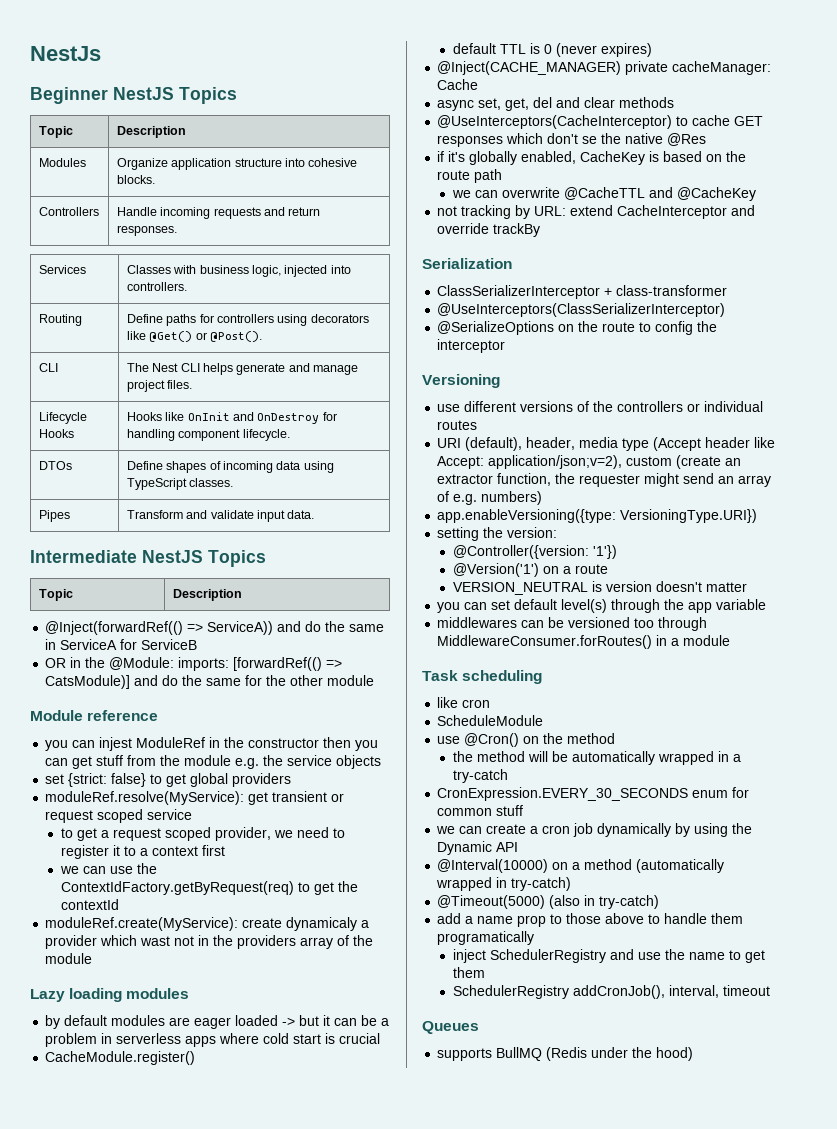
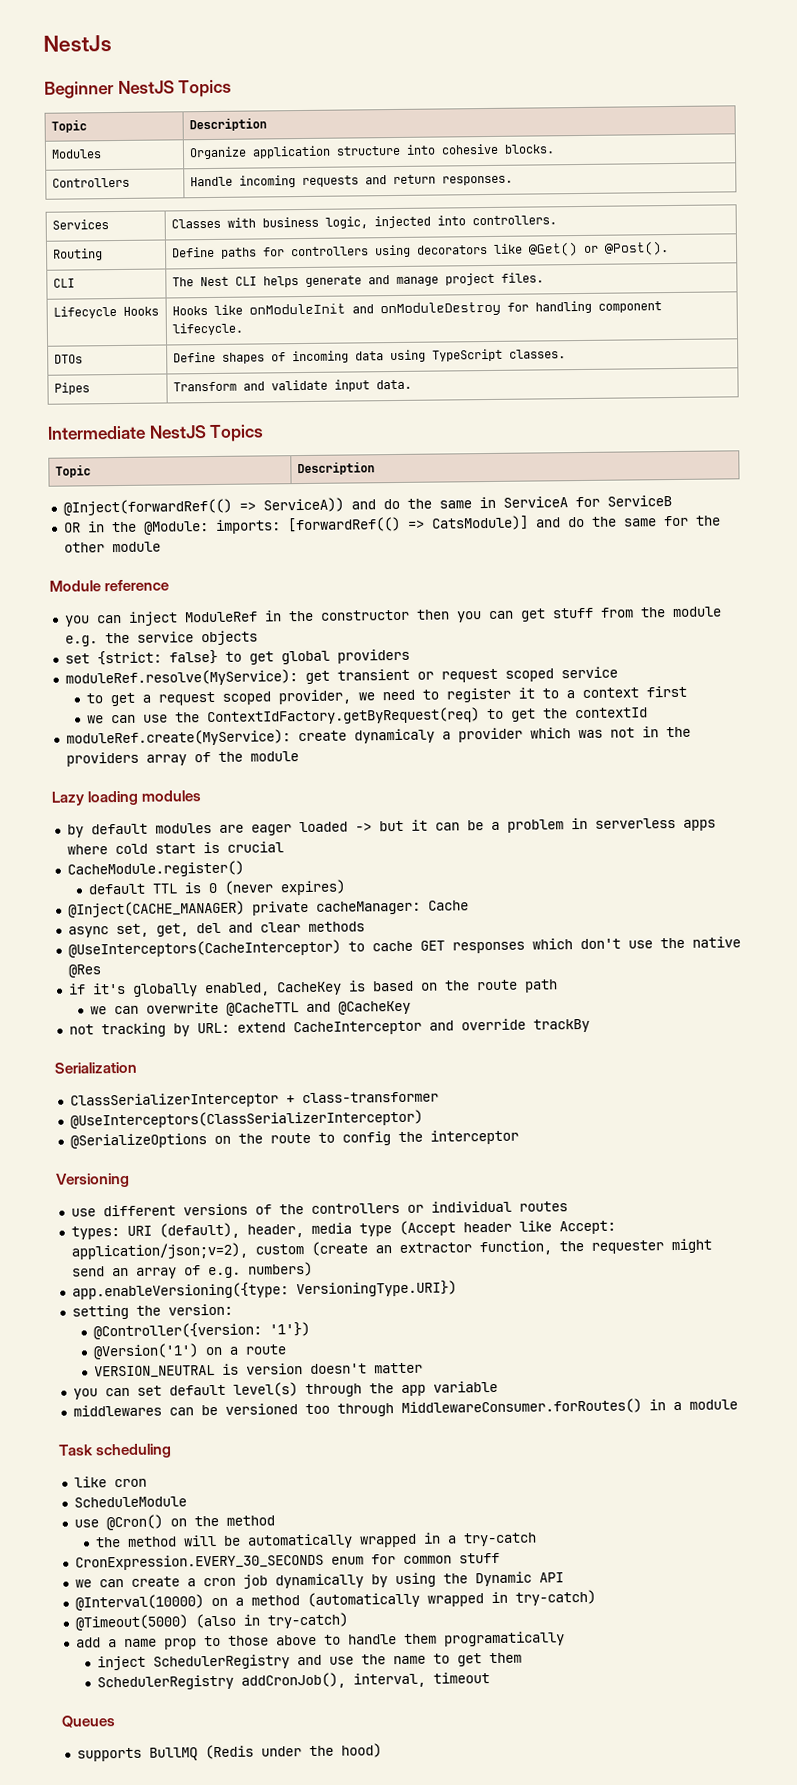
- Lifecycle Hooks | Hooks like OnInit and OnDestroy for handling component lifecycle.
+ Lifecycle Hooks | Hooks like onModuleInit and onModuleDestroy for handling component lifecycle.
- you can injest ModuleRef in the constructor then you can get stuff from the module e.g. the service objects
+ you can inject ModuleRef in the constructor then you can get stuff from the module e.g. the service objects
- moduleRef.create(MyService): create dynamicaly a provider which wast not in the providers array of the module
+ moduleRef.create(MyService): create dynamicaly a provider which was not in the providers array of the module
- @UseInterceptors(CacheInterceptor) to cache GET responses which don't se the native @Res
+ @UseInterceptors(CacheInterceptor) to cache GET responses which don't use the native @Res
- URI (default), header, media type (Accept header like Accept: application/json;v=2), custom (create an extractor function, the requester might send an array of e.g. numbers)
+ types: URI (default), header, media type (Accept header like Accept: application/json;v=2), custom (create an extractor function, the requester might send an array of e.g. numbers)

